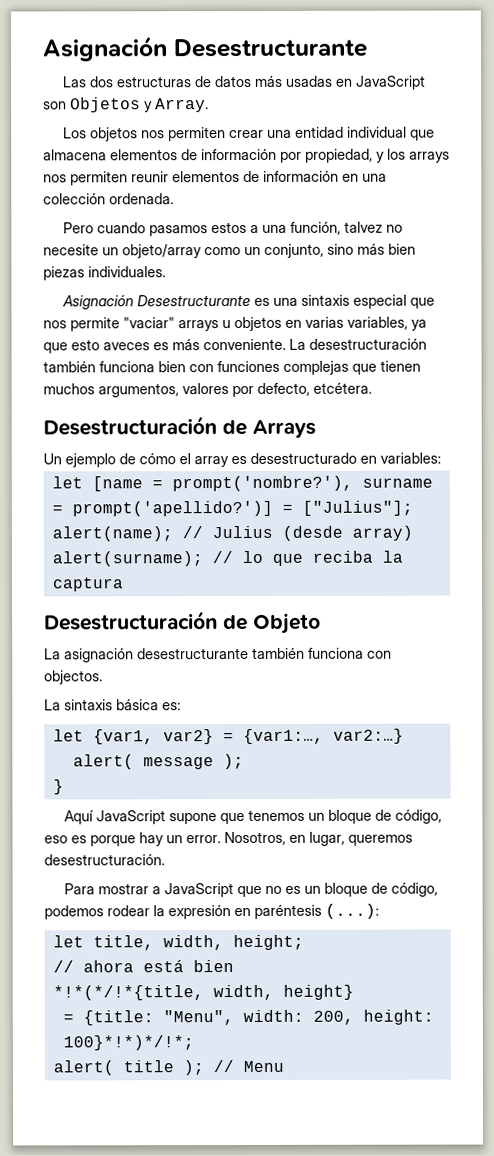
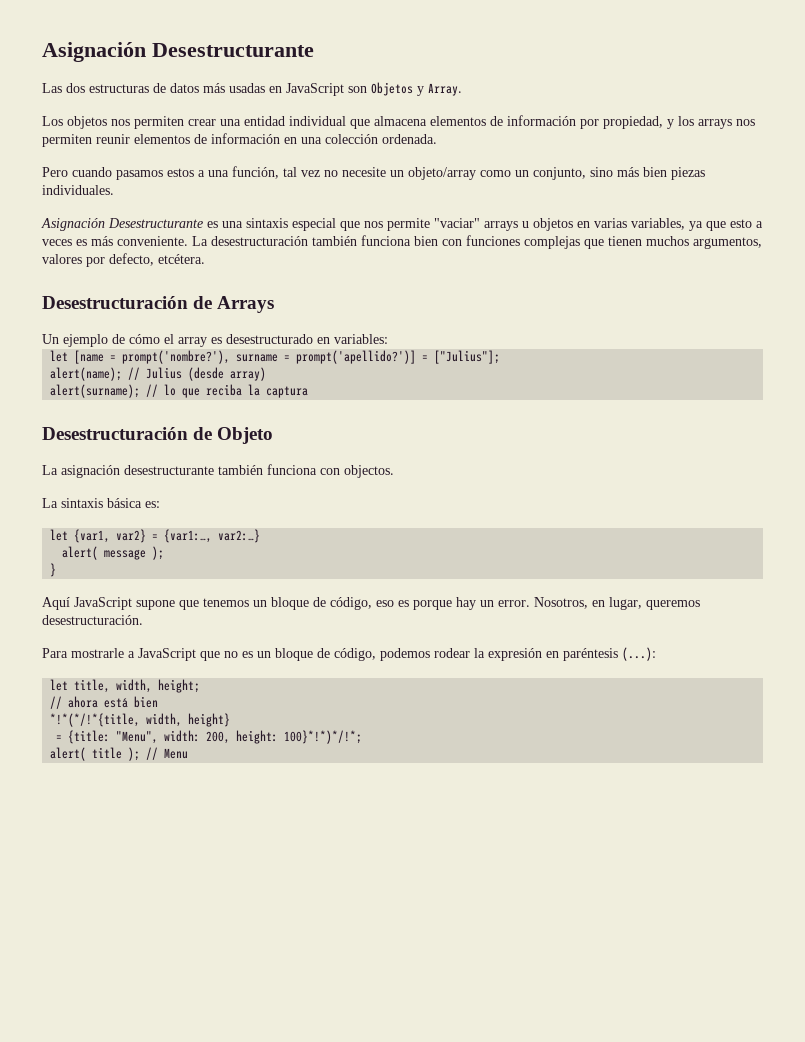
- Pero cuando pasamos estos a una función, talvez no necesite un objeto/array como un conjunto, sino más bien piezas individuales.
+ Pero cuando pasamos estos a una función, tal vez no necesite un objeto/array como un conjunto, sino más bien piezas individuales.
- Asignación Desestructurante es una sintaxis especial que nos permite "vaciar" arrays u objetos en varias variables, ya que esto aveces es más conveniente.
+ Asignación Desestructurante es una sintaxis especial que nos permite "vaciar" arrays u objetos en varias variables, ya que esto a veces es más conveniente.
- Para mostrar a JavaScript que no es un bloque de código, podemos rodear la expresión en paréntesis (...):
+ Para mostrarle a JavaScript que no es un bloque de código, podemos rodear la expresión en paréntesis (...):

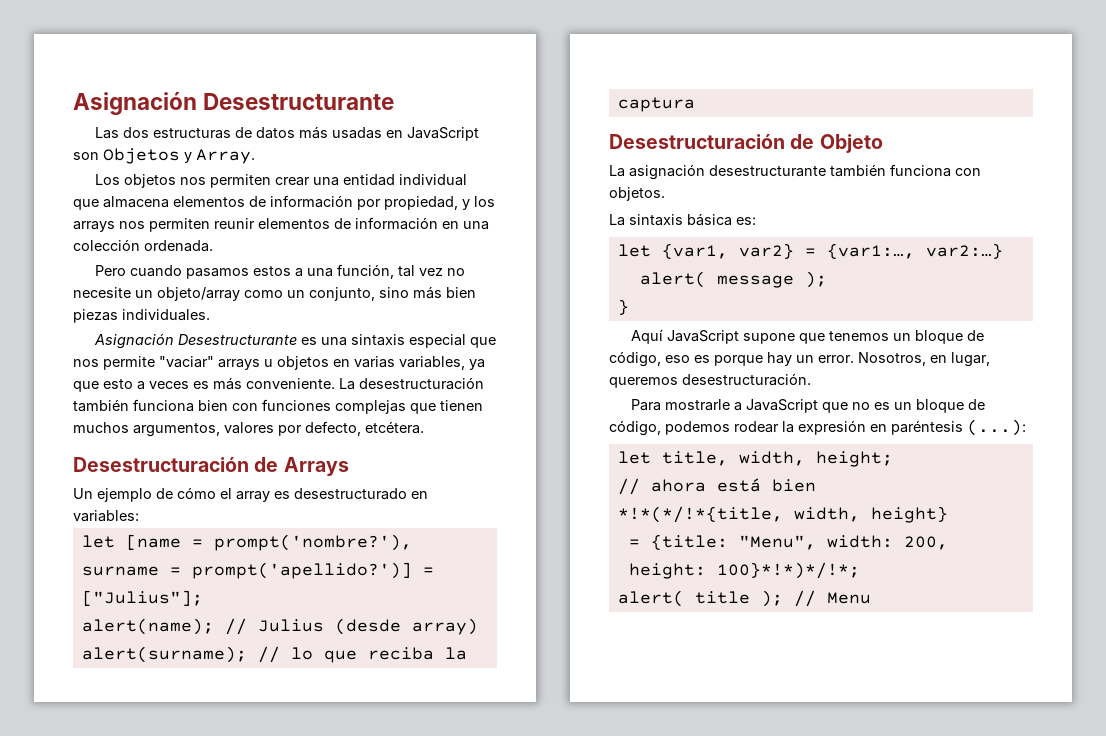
- La asignación desestructurante también funciona con objectos.
+ La asignación desestructurante también funciona con objetos.

